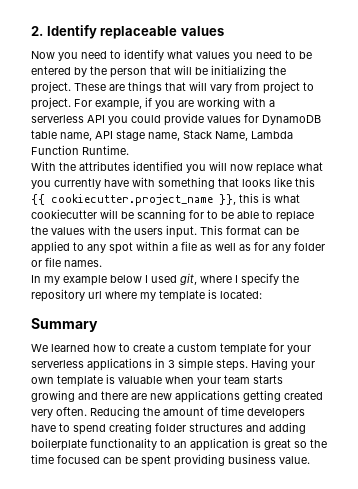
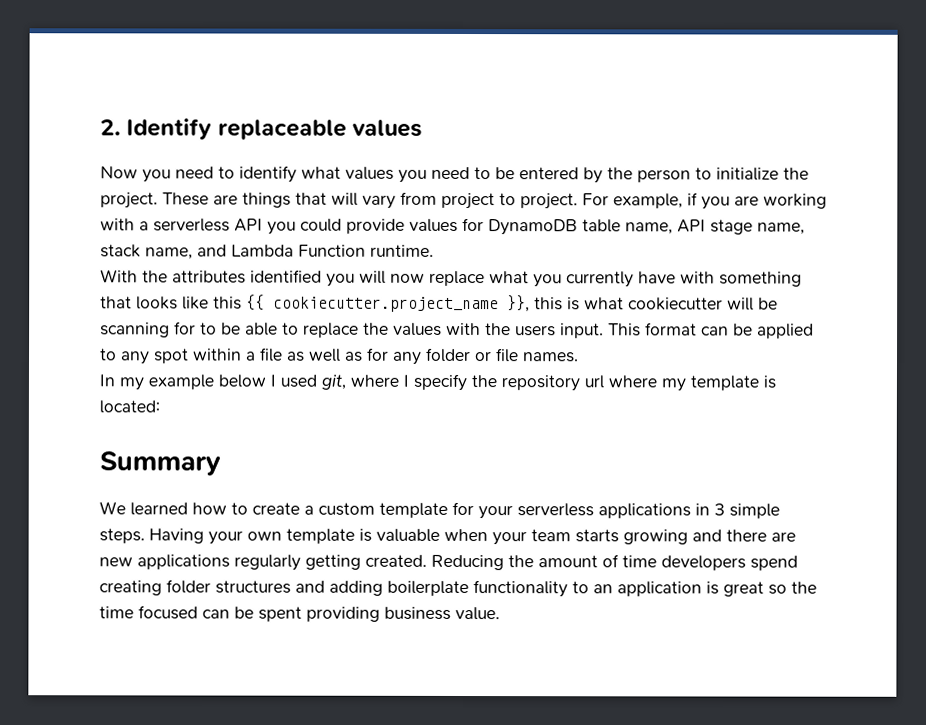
- Now you need to identify what values you need to be entered by the person that will be initializing the project.
+ Now you need to identify what values you need to be entered by the person to initialize the project.
- For example, if you are working with a serverless API you could provide values for DynamoDB table name, API stage name, Stack Name, Lambda Function Runtime.
+ For example, if you are working with a serverless API you could provide values for DynamoDB table name, API stage name, stack name, and Lambda Function runtime.
- Having your own template is valuable when your team starts growing and there are new applications getting created very often.
+ Having your own template is valuable when your team starts growing and there are new applications regularly getting created.
- Reducing the amount of time developers have to spend creating folder structures and adding boilerplate functionality to an application is great so the time focused can be spent providing business value.
+ Reducing the amount of time developers spend creating folder structures and adding boilerplate functionality to an application is great so the time focused can be spent providing business value.

